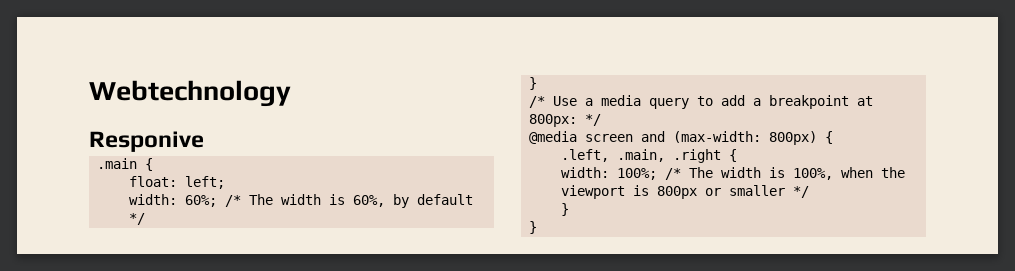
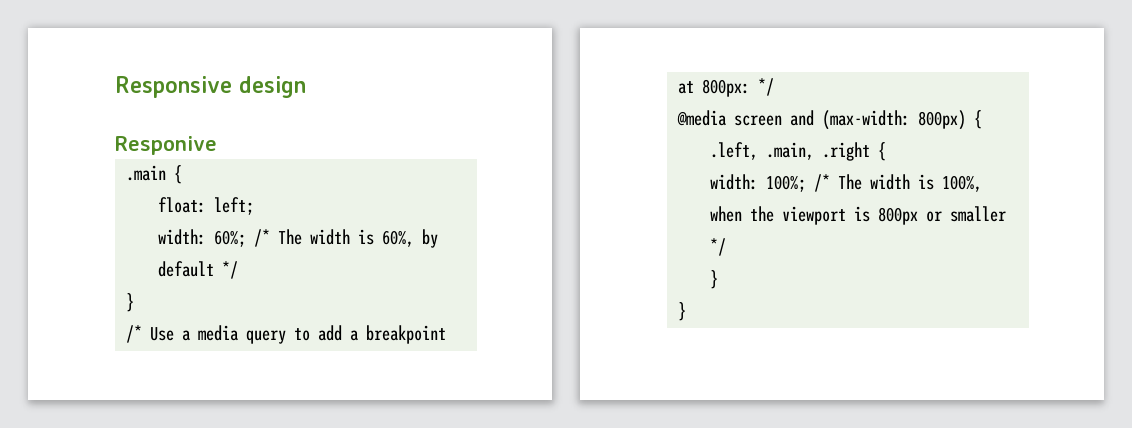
- Webtechnology
+ Responsive design

